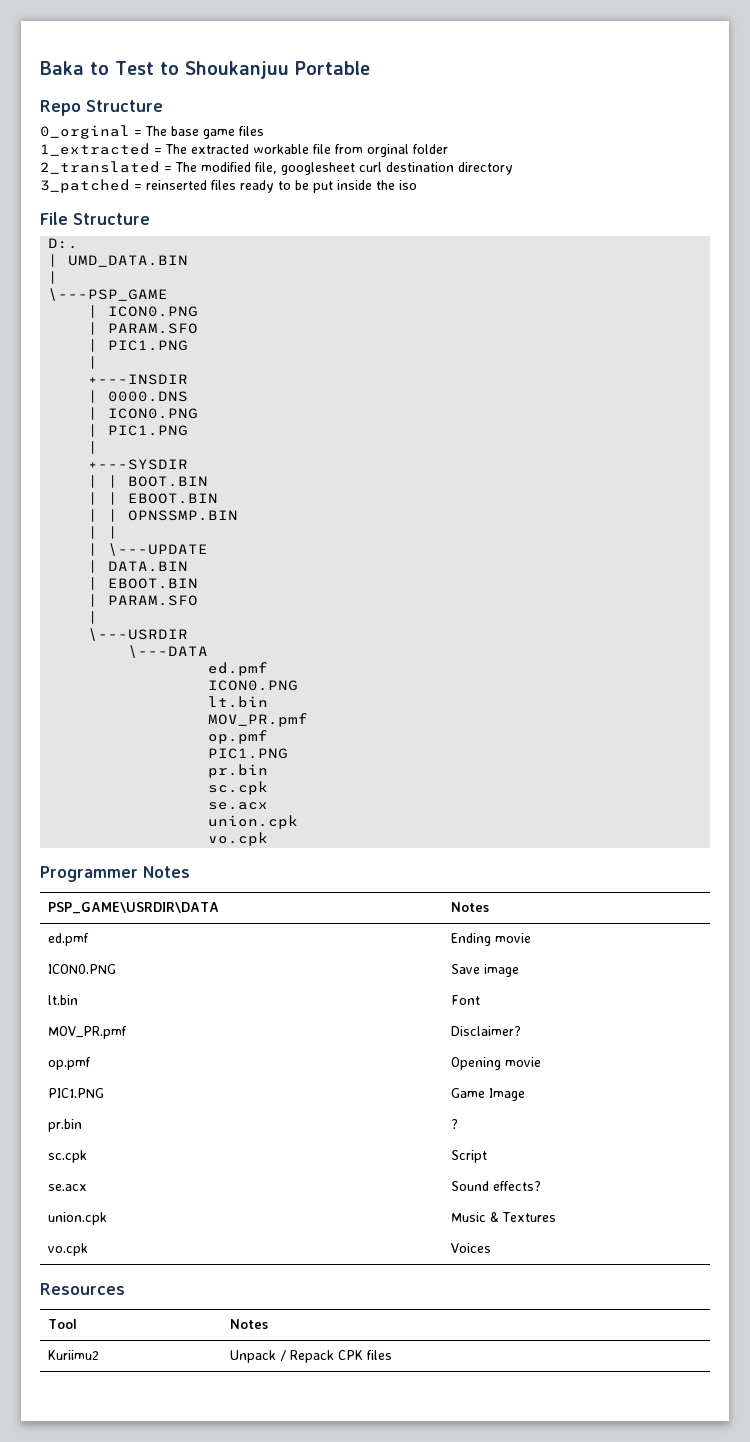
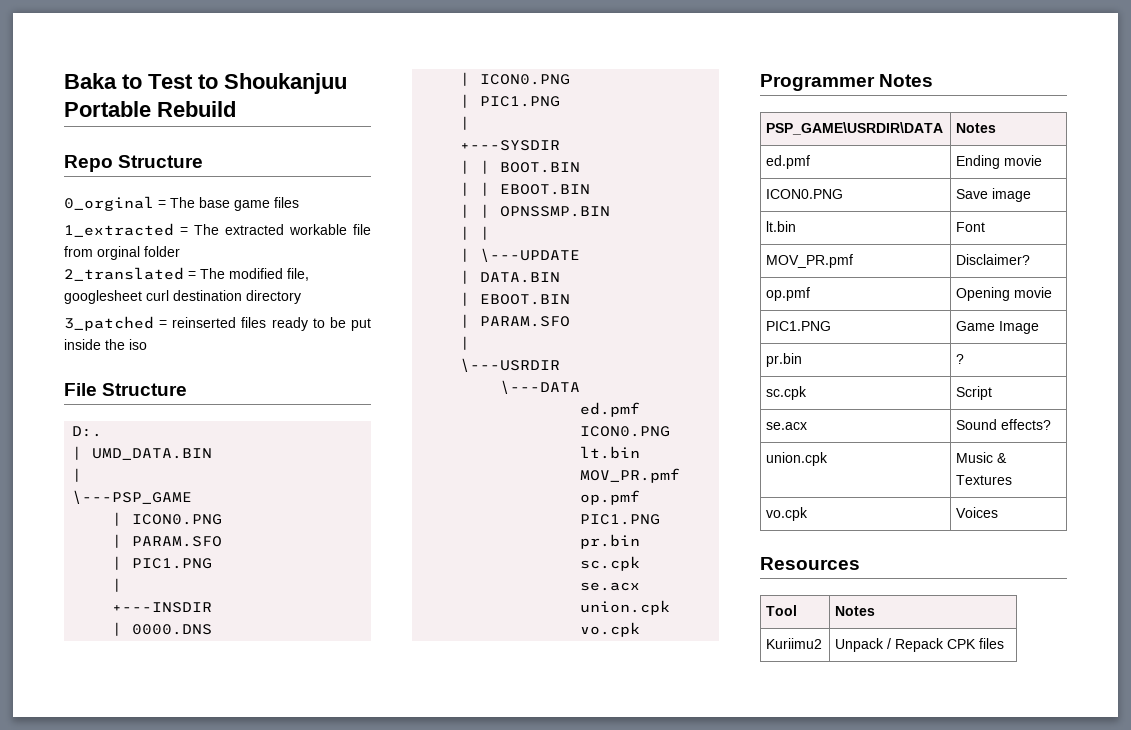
- Baka to Test to Shoukanjuu Portable
+ Baka to Test to Shoukanjuu Portable Rebuild

